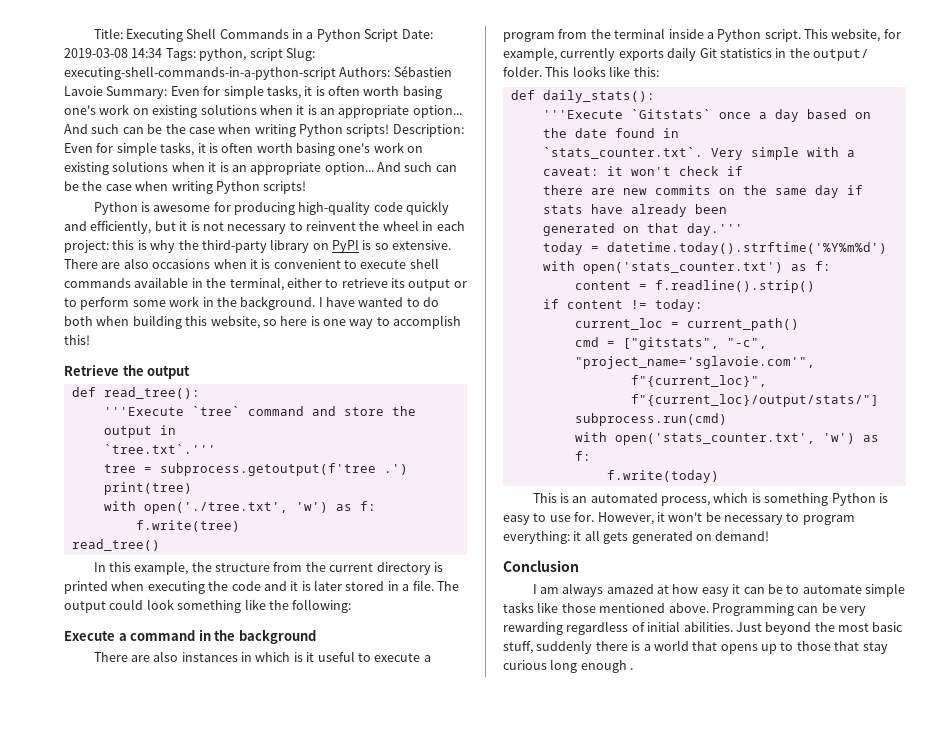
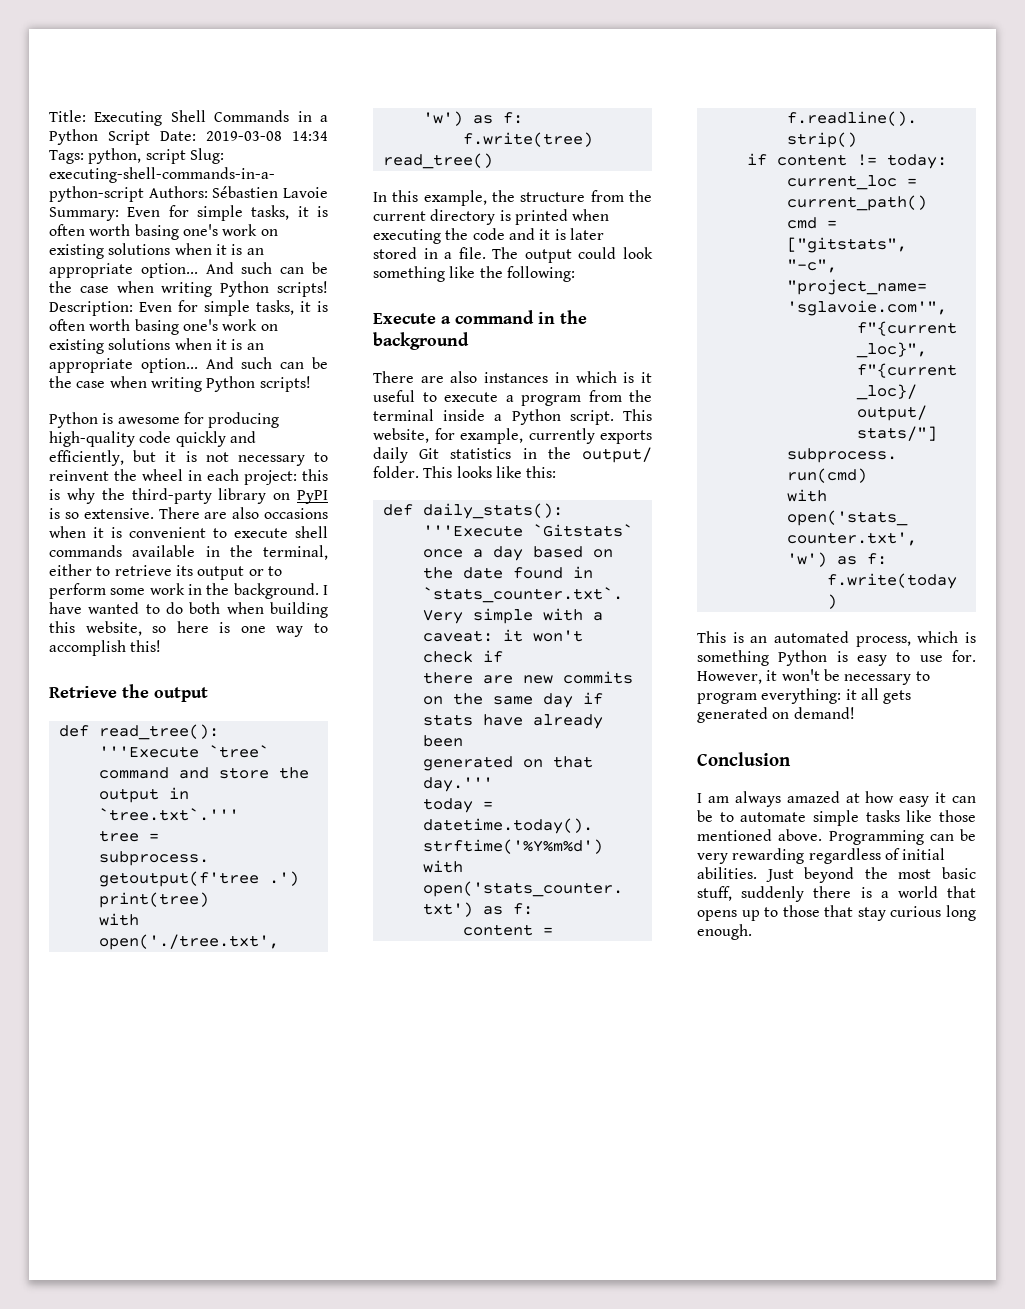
- Just beyond the most basic stuff, suddenly there is a world that opens up to those that stay curious long enough .
+ Just beyond the most basic stuff, suddenly there is a world that opens up to those that stay curious long enough.

